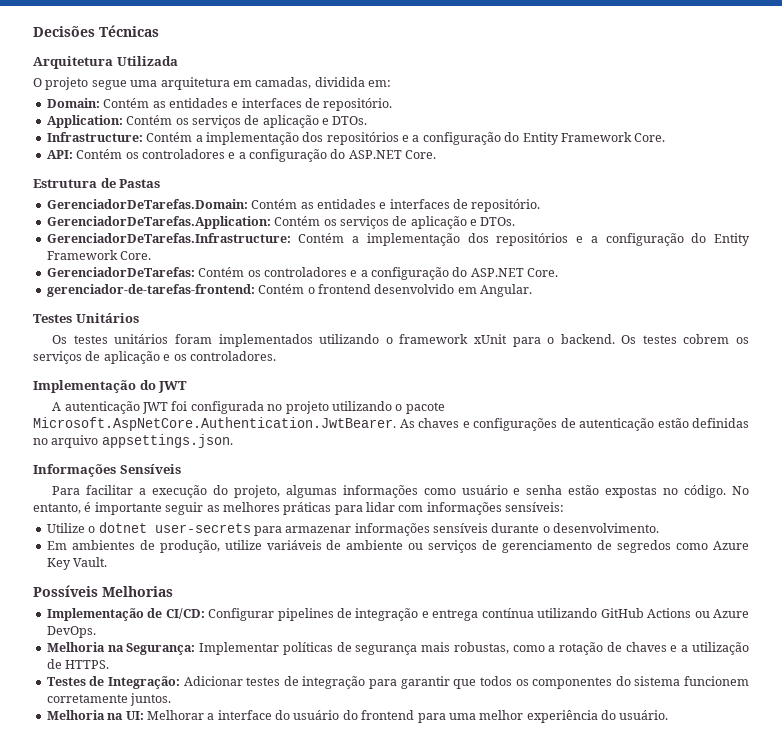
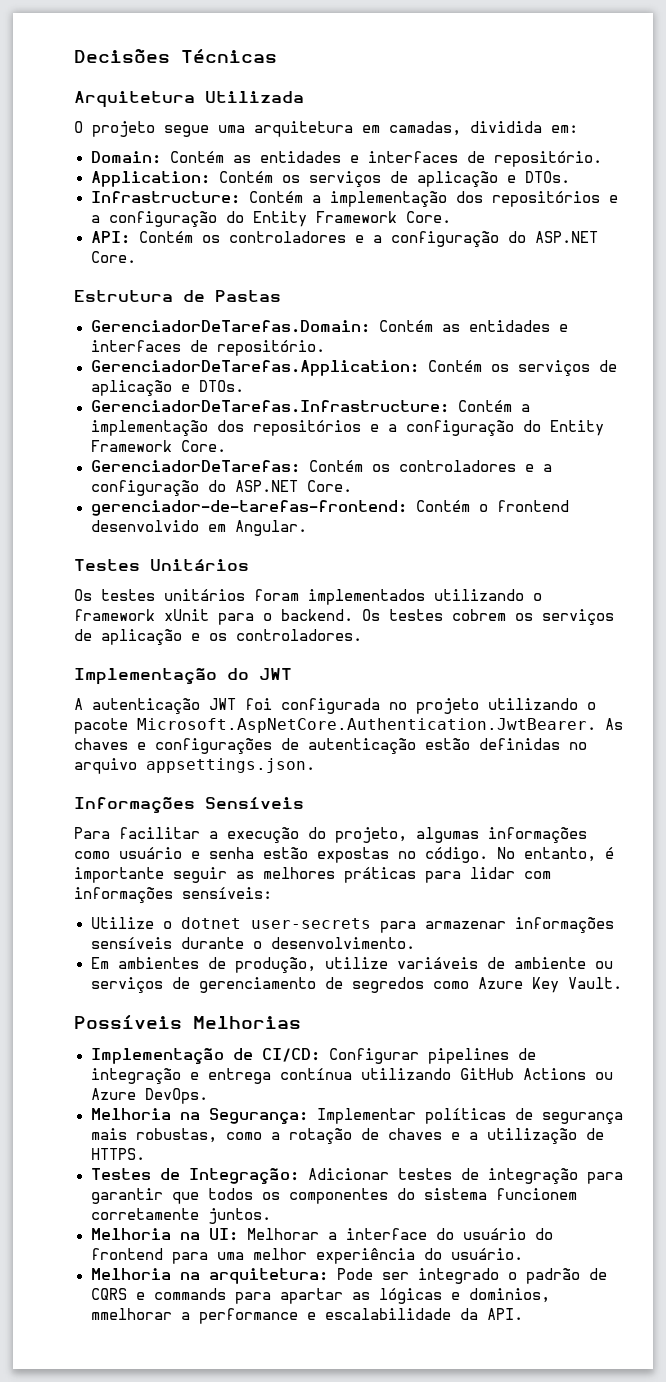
+ Melhoria na arquitetura: Pode ser integrado o padrão de CQRS e commands para apartar as lógicas e dominios, mmelhorar a performance e escalabilidade da API.

